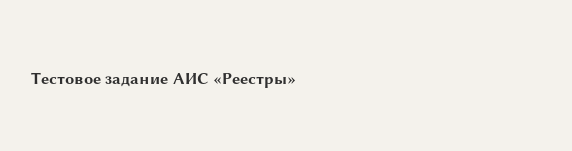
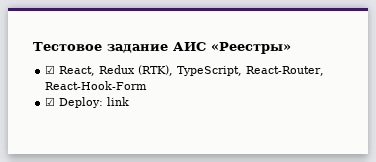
+ ☑ React, Redux (RTK), TypeScript, React-Router, React-Hook-Form
+ ☑ Deploy: link

